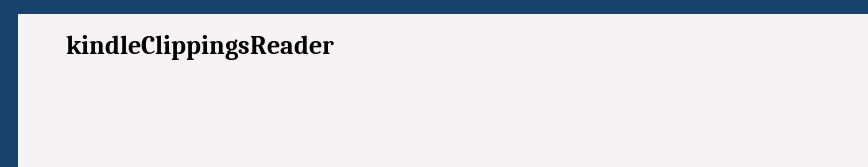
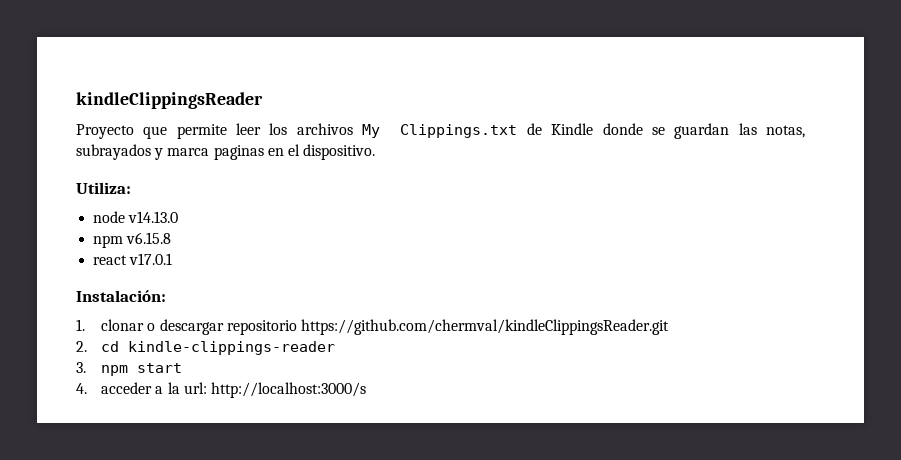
+ Proyecto que permite leer los archivos My Clippings.txt de Kindle donde se guardan las notas, subrayados y marca paginas en el dispositivo.
+ Utiliza:
+ node v14.13.0
+ npm v6.15.8
+ react v17.0.1
+ Instalación:
+ 1. clonar o descargar repositorio https://github.com/chermval/kindleClippingsReader.git
+ 2. cd kindle-clippings-reader
+ 3. npm start
+ 4. acceder a la url: http://localhost:3000/s

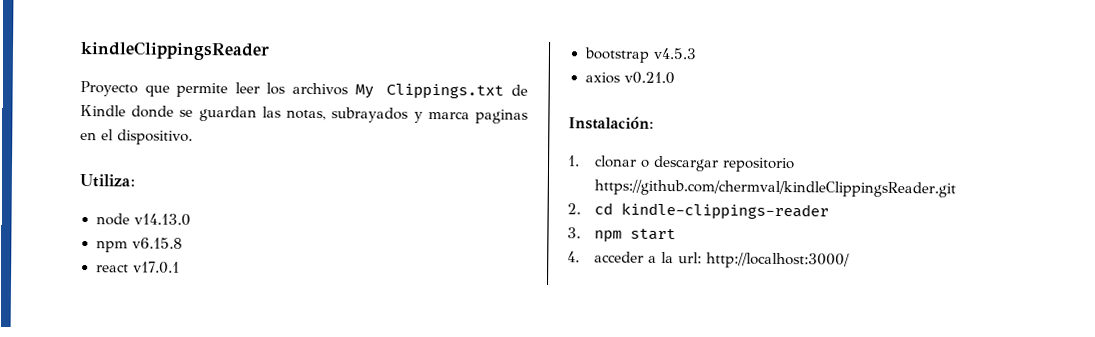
+ bootstrap v4.5.3
+ axios v0.21.0
- 4. acceder a la url: http://localhost:3000/s
+ 4. acceder a la url: http://localhost:3000/

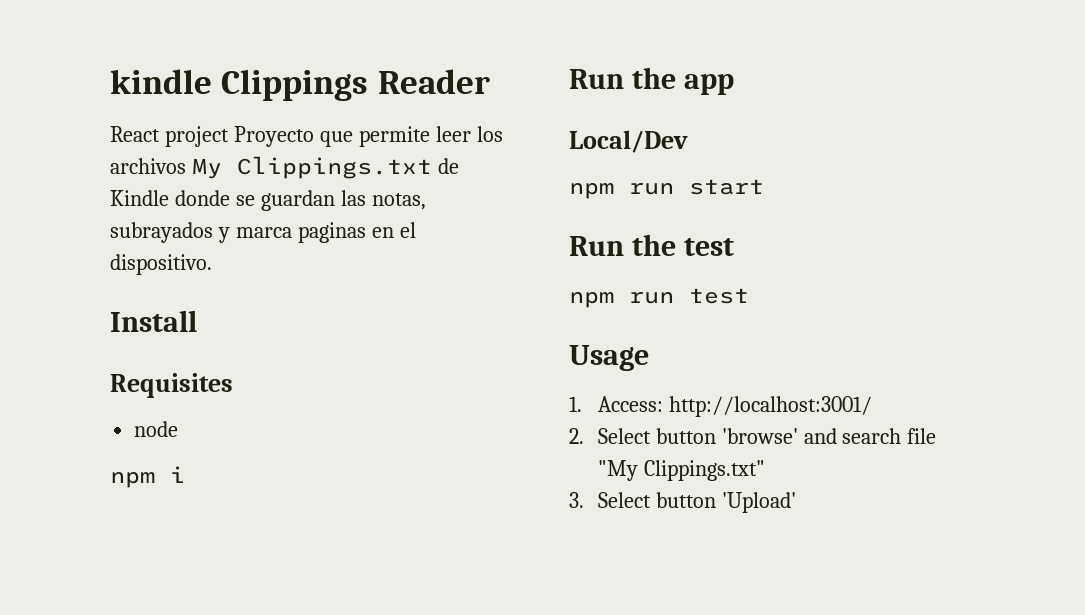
- kindleClippingsReader
- Proyecto que permite leer los archivos My Clippings.txt de Kindle donde se guardan las notas, subrayados y marca paginas en el dispositivo.
+ kindle Clippings Reader
+ React project Proyecto que permite leer los archivos My Clippings.txt de Kindle donde se guardan las notas, subrayados y marca paginas en el dispositivo.
- Utiliza:
+ Install
+ Requisites
- node v14.13.0
- npm v6.15.8
- react v17.0.1
- bootstrap v4.5.3
- axios v0.21.0
- Instalación:
- 1. clonar o descargar repositorio https://github.com/chermval/kindleClippingsReader.git
- 2. cd kindle-clippings-reader
- 3. npm start
- 4. acceder a la url: http://localhost:3000/
+ node
+ npm i
+ Run the app
+ Local/Dev
+ npm run start
+ Run the test
+ npm run test
+ Usage
+ 1. Access: http://localhost:3001/
+ 2. Select button 'browse' and search file "My Clippings.txt"
+ 3. Select button 'Upload'

